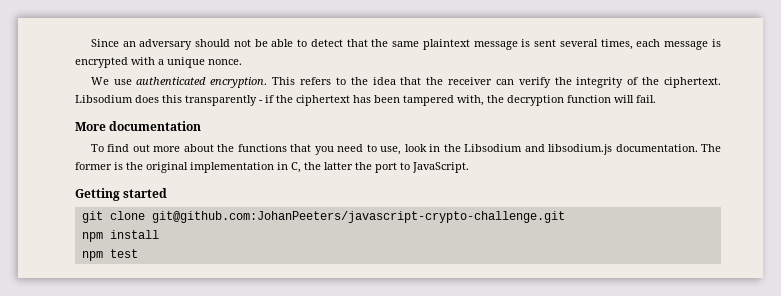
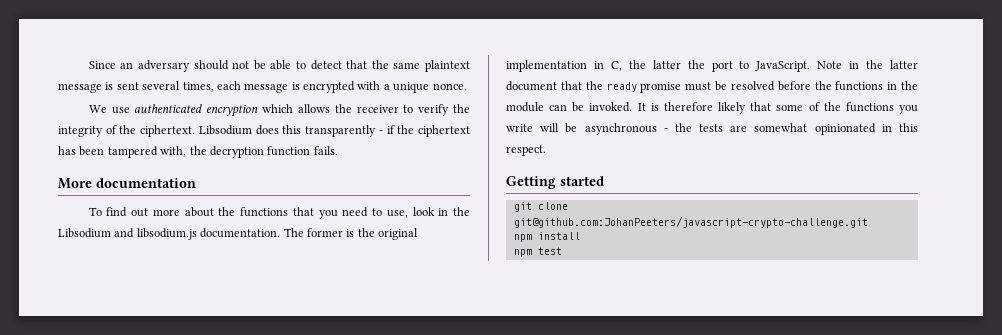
- We use authenticated encryption. This refers to the idea that the receiver can verify the integrity of the ciphertext.
+ We use authenticated encryption which allows the receiver to verify the integrity of the ciphertext.
- Libsodium does this transparently - if the ciphertext has been tampered with, the decryption function will fail.
+ Libsodium does this transparently - if the ciphertext has been tampered with, the decryption function fails.
+ Note in the latter document that the ready promise must be resolved before the functions in the module can be invoked. It is therefore likely that some of the functions you write will be asynchronous - the tests are somewhat opinionated in this respect.

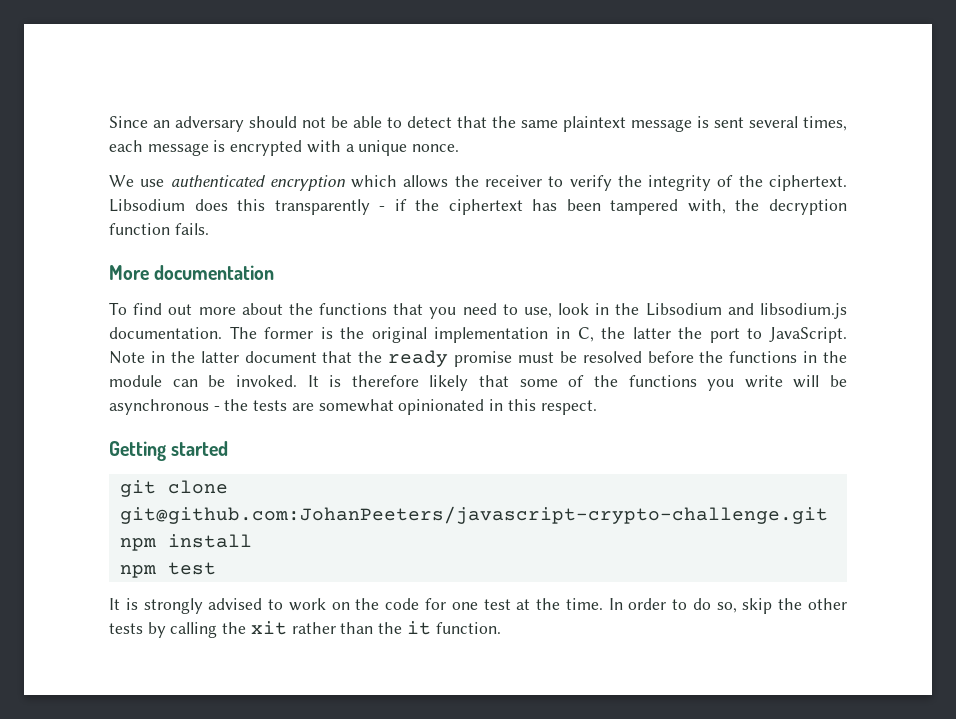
+ It is strongly advised to work on the code for one test at the time. In order to do so, skip the other tests by calling the xit rather than the it function.

